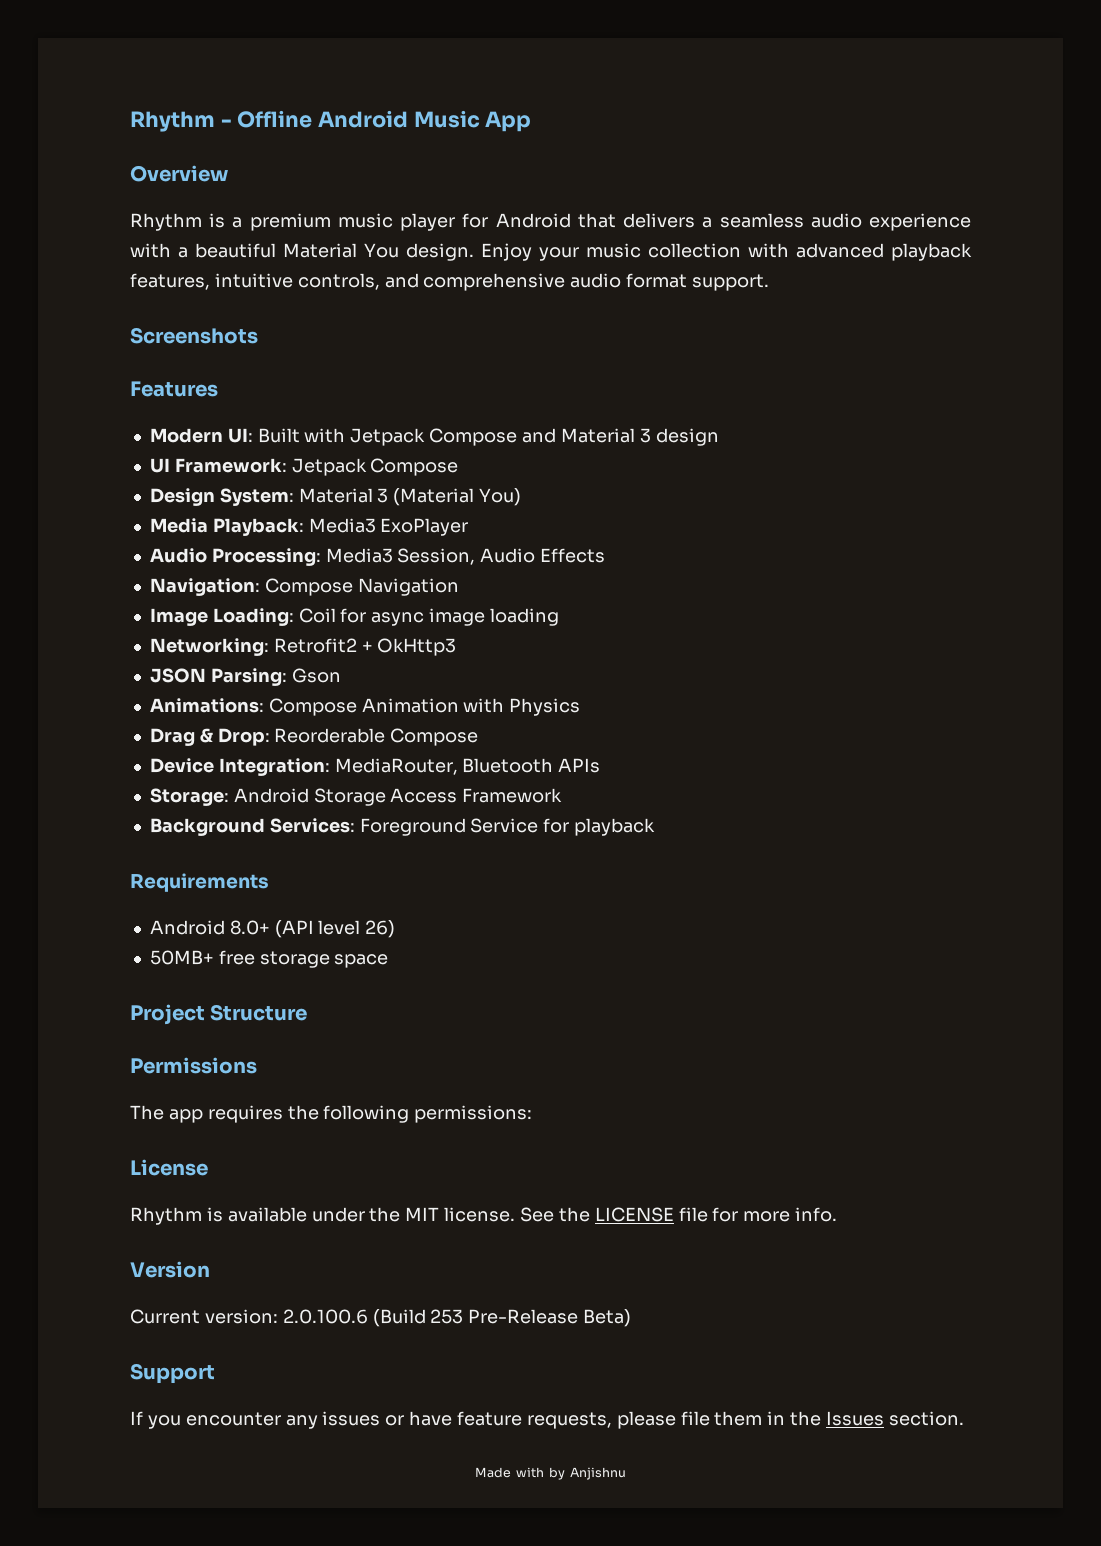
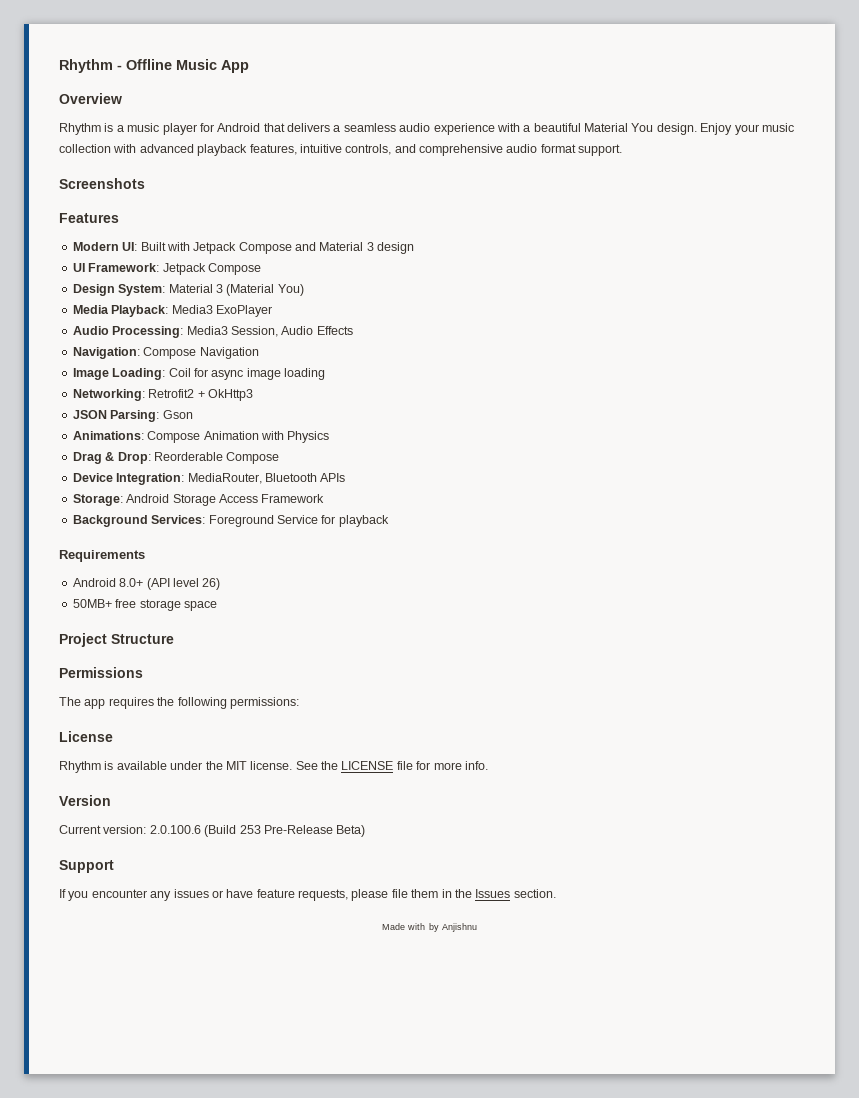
- Rhythm - Offline Android Music App
+ Rhythm - Offline Music App
- Rhythm is a premium music player for Android that delivers a seamless audio experience with a beautiful Material You design.
+ Rhythm is a music player for Android that delivers a seamless audio experience with a beautiful Material You design.

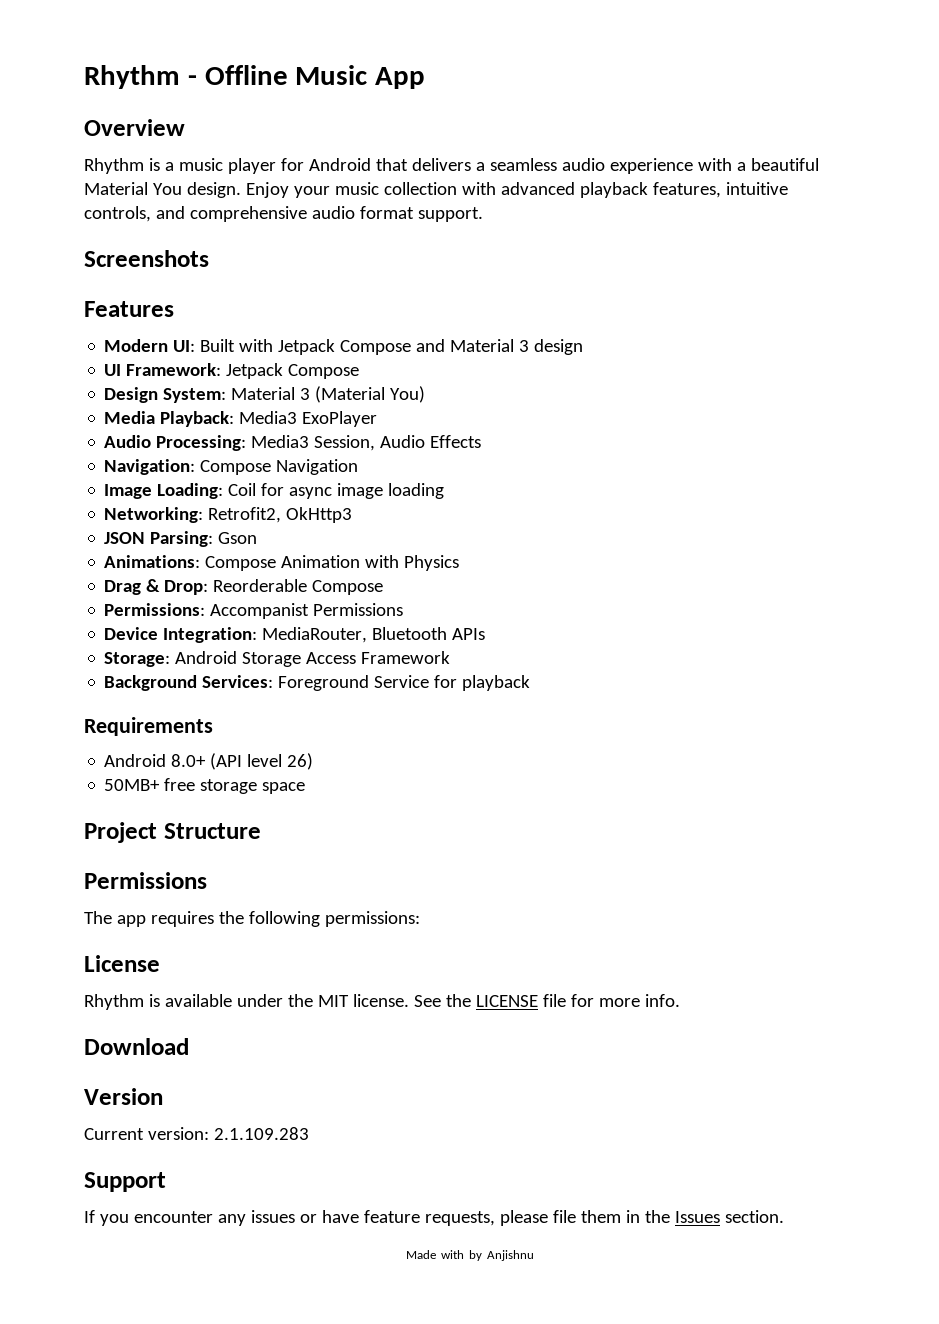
- Networking: Retrofit2 + OkHttp3
+ Networking: Retrofit2, OkHttp3
+ Permissions: Accompanist Permissions
+ Download
- Current version: 2.0.100.6 (Build 253 Pre-Release Beta)
+ Current version: 2.1.109.283

